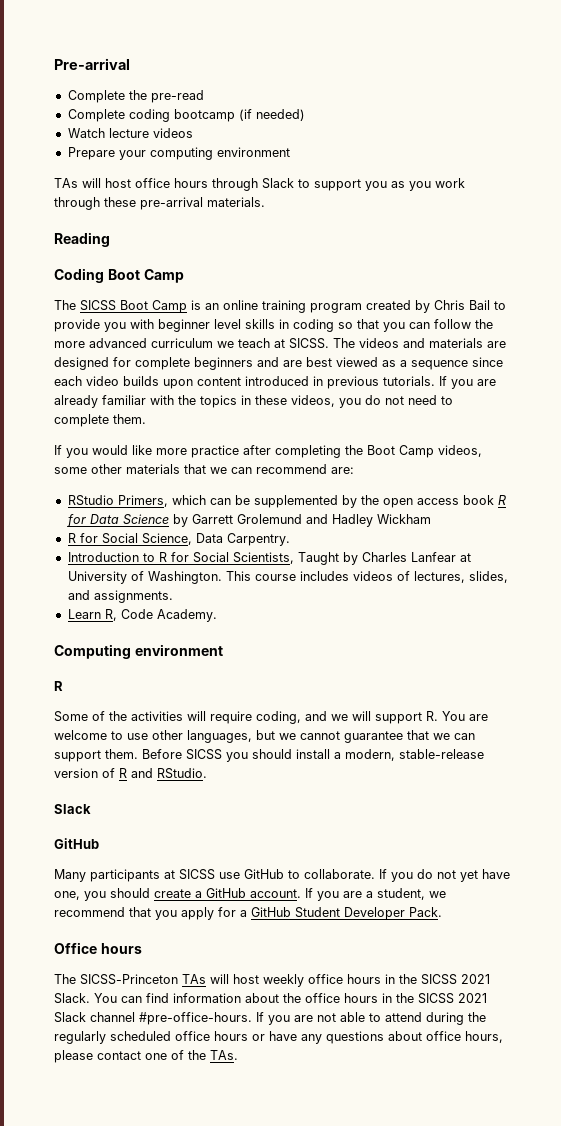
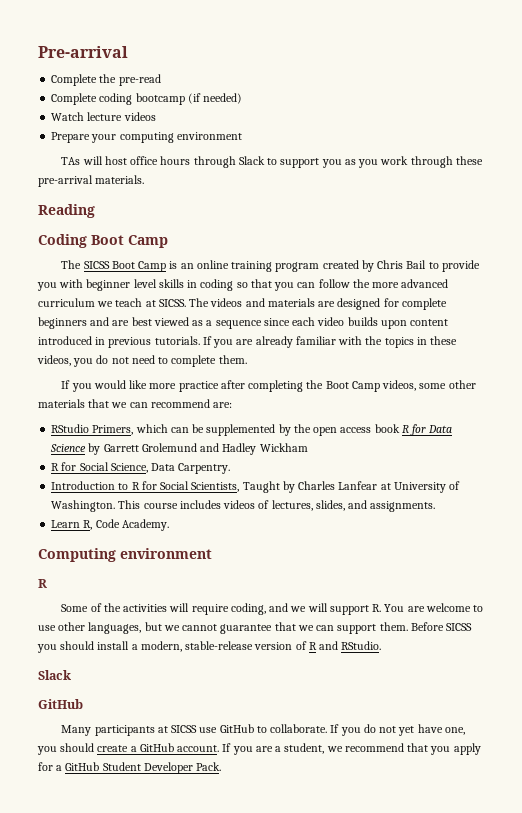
- Office hours
- The SICSS-Princeton TAs will host weekly office hours in the SICSS 2021 Slack. You can find information about the office hours in the SICSS 2021 Slack channel #pre-office-hours. If you are not able to attend during the regularly scheduled office hours or have any questions about office hours, please contact one of the TAs.

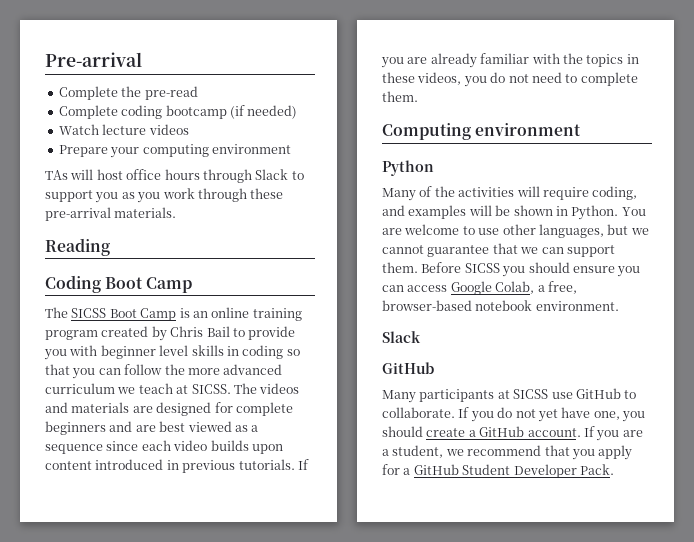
- If you would like more practice after completing the Boot Camp videos, some other materials that we can recommend are:
- RStudio Primers, which can be supplemented by the open access book R for Data Science by Garrett Grolemund and Hadley Wickham
- R for Social Science, Data Carpentry.
- Introduction to R for Social Scientists, Taught by Charles Lanfear at University of Washington. This course includes videos of lectures, slides, and assignments.
- Learn R, Code Academy.
  Computing environment
- R
- Some of the activities will require coding, and we will support R. You are welcome to use other languages, but we cannot guarantee that we can support them.
+ Python
+ Many of the activities will require coding, and examples will be shown in Python. You are welcome to use other languages, but we cannot guarantee that we can support them.
- Before SICSS you should install a modern, stable-release version of R and RStudio.
+ Before SICSS you should ensure you can access Google Colab, a free, browser-based notebook environment.

